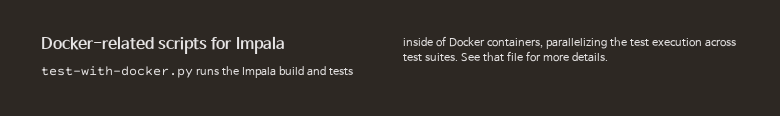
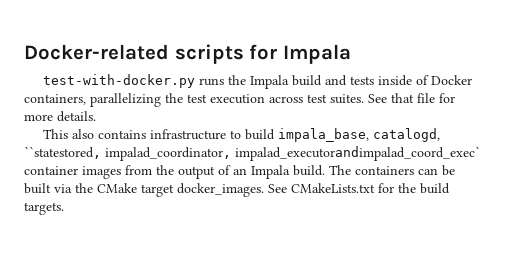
+ This also contains infrastructure to build impala_base, catalogd, ``statestored, impalad_coordinator, impalad_executorandimpalad_coord_exec` container images from the output of an Impala build. The containers can be built via the CMake target docker_images. See CMakeLists.txt for the build targets.

